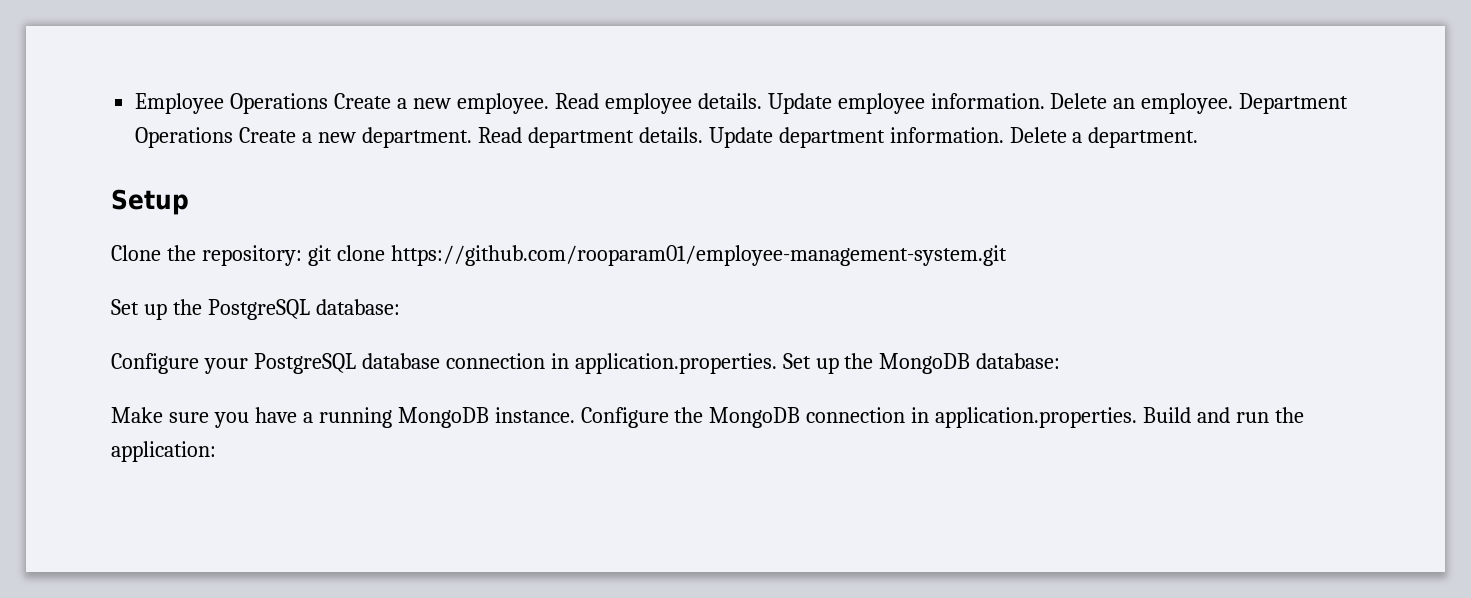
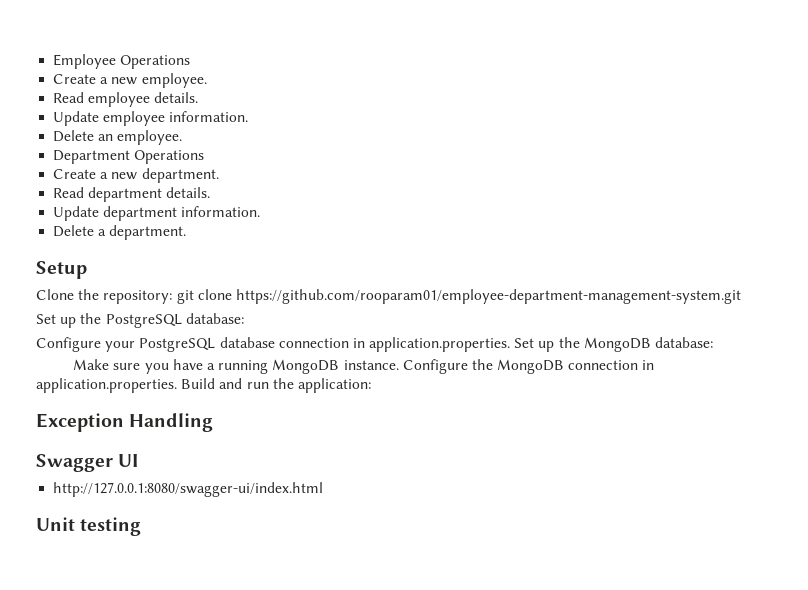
- Employee Operations Create a new employee. Read employee details. Update employee information. Delete an employee. Department Operations Create a new department. Read department details. Update department information. Delete a department.
+ Employee Operations
+ Create a new employee.
+ Read employee details.
+ Update employee information.
+ Delete an employee.
+ Department Operations
+ Create a new department.
+ Read department details.
+ Update department information.
+ Delete a department.
- Clone the repository: git clone https://github.com/rooparam01/employee-management-system.git
+ Clone the repository: git clone https://github.com/rooparam01/employee-department-management-system.git
+ Exception Handling
+ Swagger UI
+ http://127.0.0.1:8080/swagger-ui/index.html
+ Unit testing

